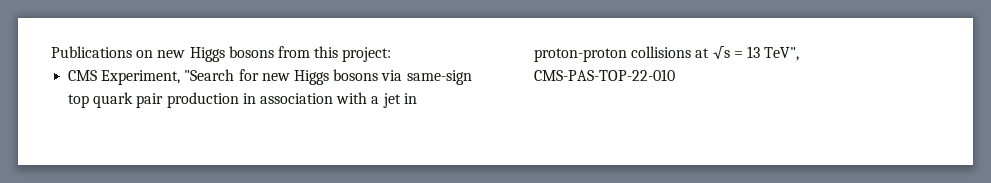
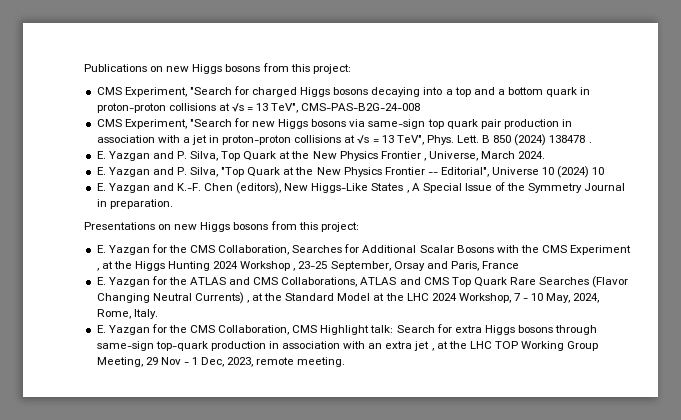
+ CMS Experiment, "Search for charged Higgs bosons decaying into a top and a bottom quark in proton-proton collisions at √s = 13 TeV", CMS-PAS-B2G-24-008
- CMS Experiment, "Search for new Higgs bosons via same-sign top quark pair production in association with a jet in proton-proton collisions at √s = 13 TeV", CMS-PAS-TOP-22-010
+ CMS Experiment, "Search for new Higgs bosons via same-sign top quark pair production in association with a jet in proton-proton collisions at √s = 13 TeV", Phys. Lett. B 850 (2024) 138478 .
+ E. Yazgan and P. Silva, Top Quark at the New Physics Frontier , Universe, March 2024.
+ E. Yazgan and P. Silva, "Top Quark at the New Physics Frontier -- Editorial", Universe 10 (2024) 10
+ E. Yazgan and K.-F. Chen (editors), New Higgs-Like States , A Special Issue of the Symmetry Journal in preparation.
+ Presentations on new Higgs bosons from this project:
+ E. Yazgan for the CMS Collaboration, Searches for Additional Scalar Bosons with the CMS Experiment , at the Higgs Hunting 2024 Workshop , 23-25 September, Orsay and Paris, France
+ E. Yazgan for the ATLAS and CMS Collaborations, ATLAS and CMS Top Quark Rare Searches (Flavor Changing Neutral Currents) , at the Standard Model at the LHC 2024 Workshop, 7 - 10 May, 2024, Rome, Italy.
+ E. Yazgan for the CMS Collaboration, CMS Highlight talk: Search for extra Higgs bosons through same-sign top-quark production in association with an extra jet , at the LHC TOP Working Group Meeting, 29 Nov - 1 Dec, 2023, remote meeting.

